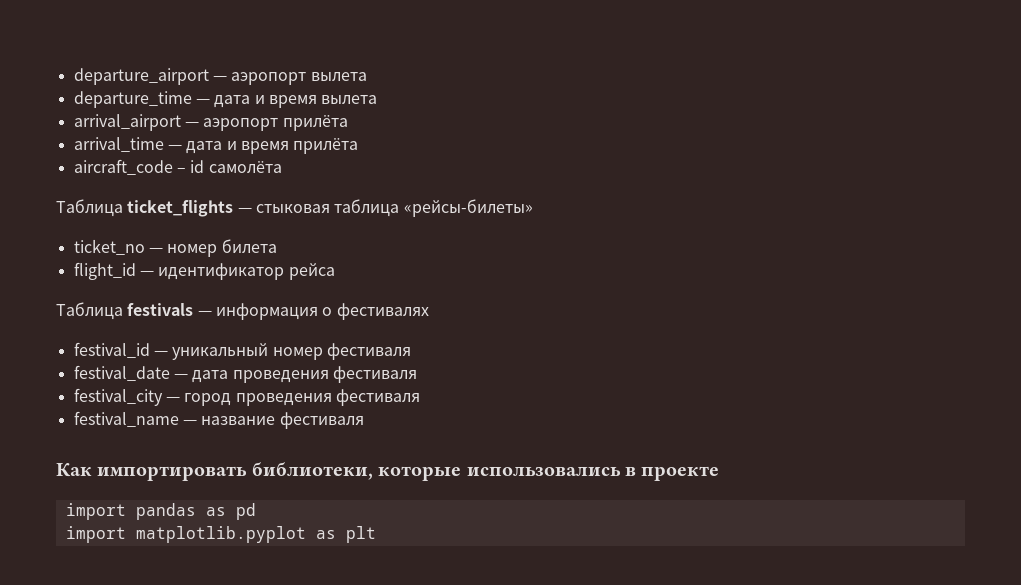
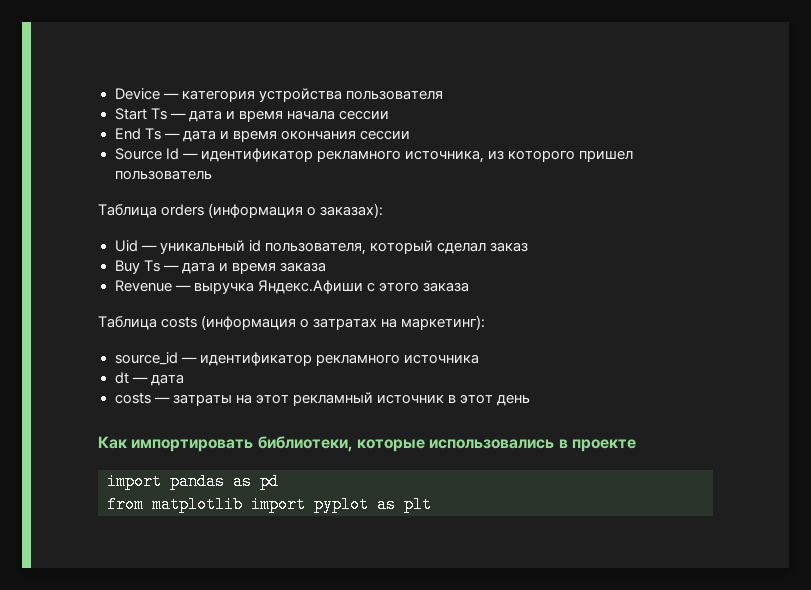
- departure_airport — аэропорт вылета
- departure_time — дата и время вылета
- arrival_airport — аэропорт прилёта
- arrival_time — дата и время прилёта
- aircraft_code – id самолёта
- Таблица ticket_flights — стыковая таблица «рейсы-билеты»
- ticket_no — номер билета
- flight_id — идентификатор рейса
- Таблица festivals — информация о фестивалях
- festival_id — уникальный номер фестиваля
- festival_date — дата проведения фестиваля
- festival_city — город проведения фестиваля
- festival_name — название фестиваля
+ Device — категория устройства пользователя
+ Start Ts — дата и время начала сессии
+ End Ts — дата и время окончания сессии
+ Source Id — идентификатор рекламного источника, из которого пришел пользователь
+ Таблица orders (информация о заказах):
+ Uid — уникальный id пользователя, который сделал заказ
+ Buy Ts — дата и время заказа
+ Revenue — выручка Яндекс.Афиши с этого заказа
+ Таблица costs (информация о затратах на маркетинг):
+ source_id — идентификатор рекламного источника
+ dt — дата
+ costs — затраты на этот рекламный источник в этот день
- import matplotlib.pyplot as plt
+ from matplotlib import pyplot as plt

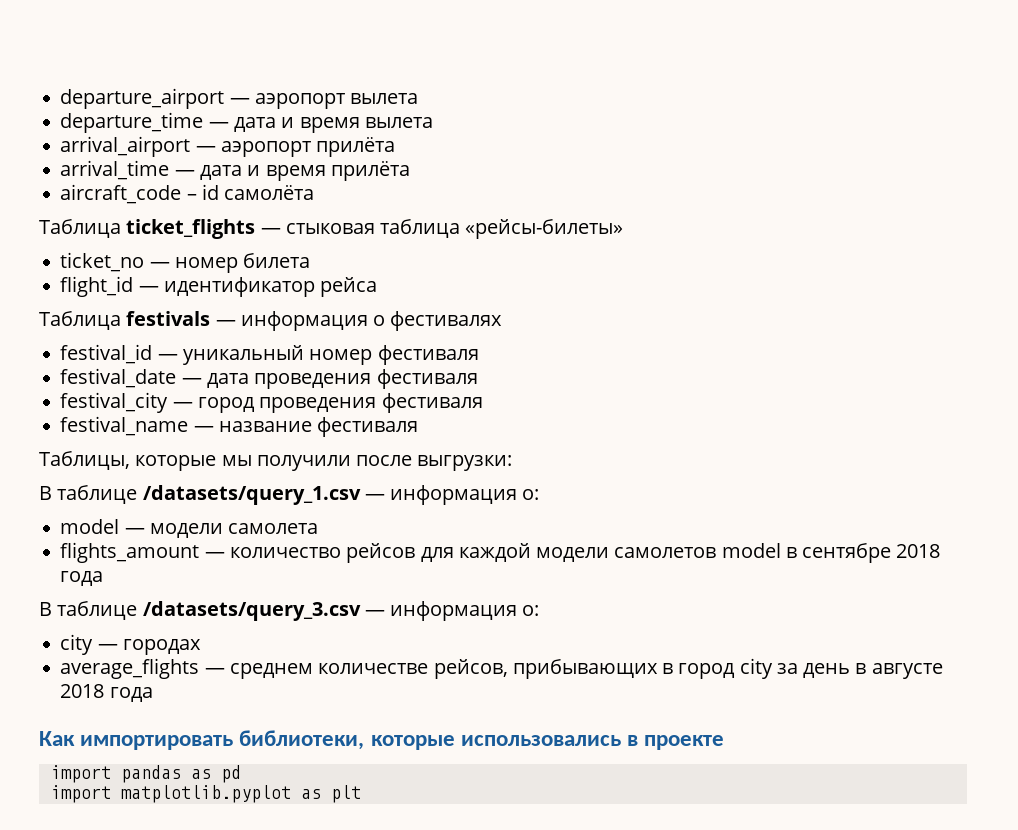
- Device — категория устройства пользователя
- Start Ts — дата и время начала сессии
- End Ts — дата и время окончания сессии
- Source Id — идентификатор рекламного источника, из которого пришел пользователь
- Таблица orders (информация о заказах):
- Uid — уникальный id пользователя, который сделал заказ
- Buy Ts — дата и время заказа
- Revenue — выручка Яндекс.Афиши с этого заказа
- Таблица costs (информация о затратах на маркетинг):
- source_id — идентификатор рекламного источника
- dt — дата
- costs — затраты на этот рекламный источник в этот день
+ departure_airport — аэропорт вылета
+ departure_time — дата и время вылета
+ arrival_airport — аэропорт прилёта
+ arrival_time — дата и время прилёта
+ aircraft_code – id самолёта
+ Таблица ticket_flights — стыковая таблица «рейсы-билеты»
+ ticket_no — номер билета
+ flight_id — идентификатор рейса
+ Таблица festivals — информация о фестивалях
+ festival_id — уникальный номер фестиваля
+ festival_date — дата проведения фестиваля
+ festival_city — город проведения фестиваля
+ festival_name — название фестиваля
+ Таблицы, которые мы получили после выгрузки:
+ В таблице /datasets/query_1.csv — информация о:
+ model — модели самолета
+ flights_amount — количество рейсов для каждой модели самолетов model в сентябре 2018 года
+ В таблице /datasets/query_3.csv — информация о:
+ city — городах
+ average_flights — среднем количестве рейсов, прибывающих в город city за день в августе 2018 года
- from matplotlib import pyplot as plt
+ import matplotlib.pyplot as plt

